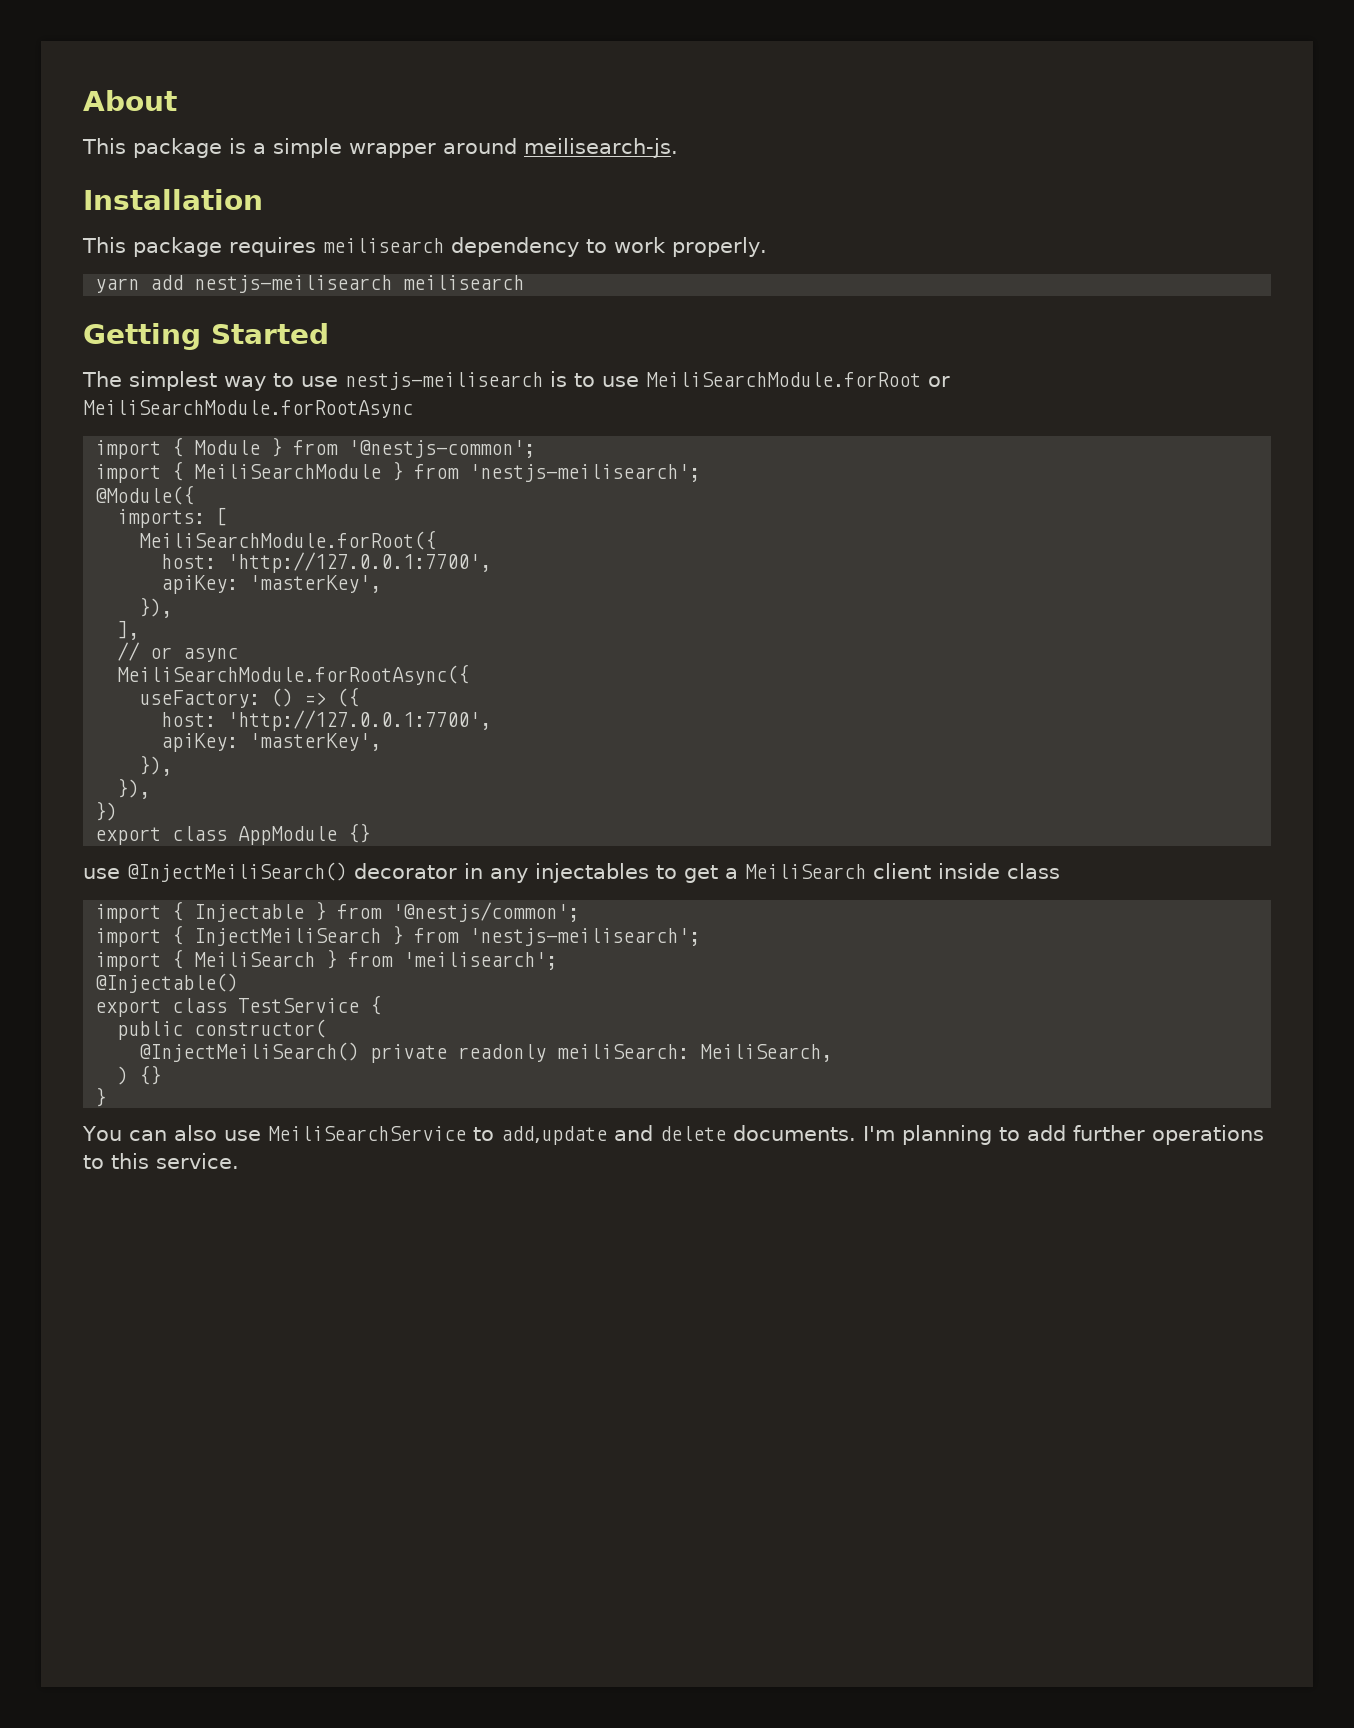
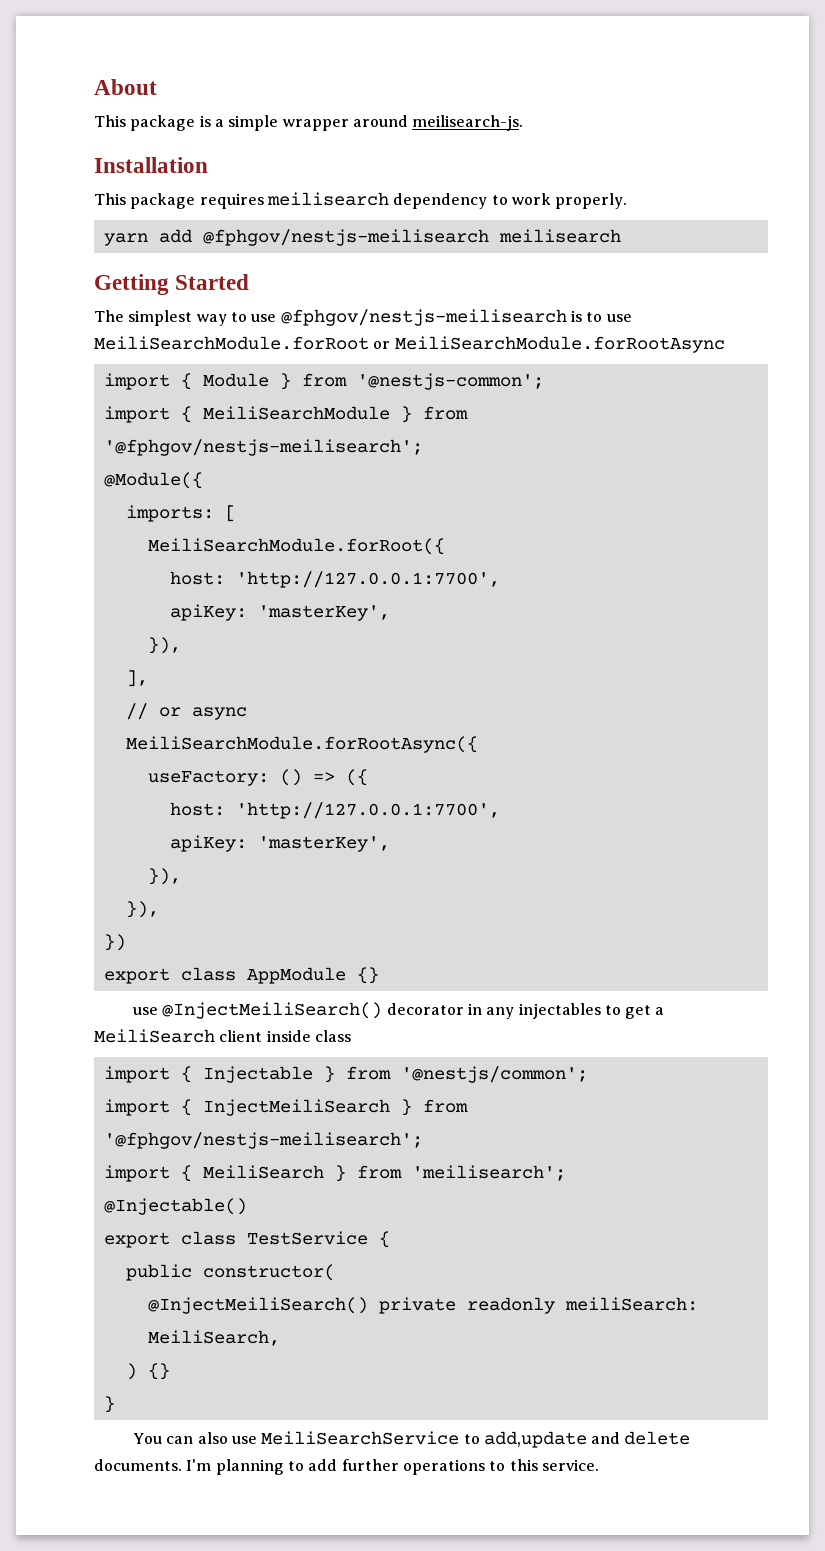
- yarn add nestjs-meilisearch meilisearch
+ yarn add @fphgov/nestjs-meilisearch meilisearch
- The simplest way to use nestjs-meilisearch is to use MeiliSearchModule.forRoot or MeiliSearchModule.forRootAsync
+ The simplest way to use @fphgov/nestjs-meilisearch is to use MeiliSearchModule.forRoot or MeiliSearchModule.forRootAsync
- import { MeiliSearchModule } from 'nestjs-meilisearch';
+ import { MeiliSearchModule } from '@fphgov/nestjs-meilisearch';
- import { InjectMeiliSearch } from 'nestjs-meilisearch';
+ import { InjectMeiliSearch } from '@fphgov/nestjs-meilisearch';

